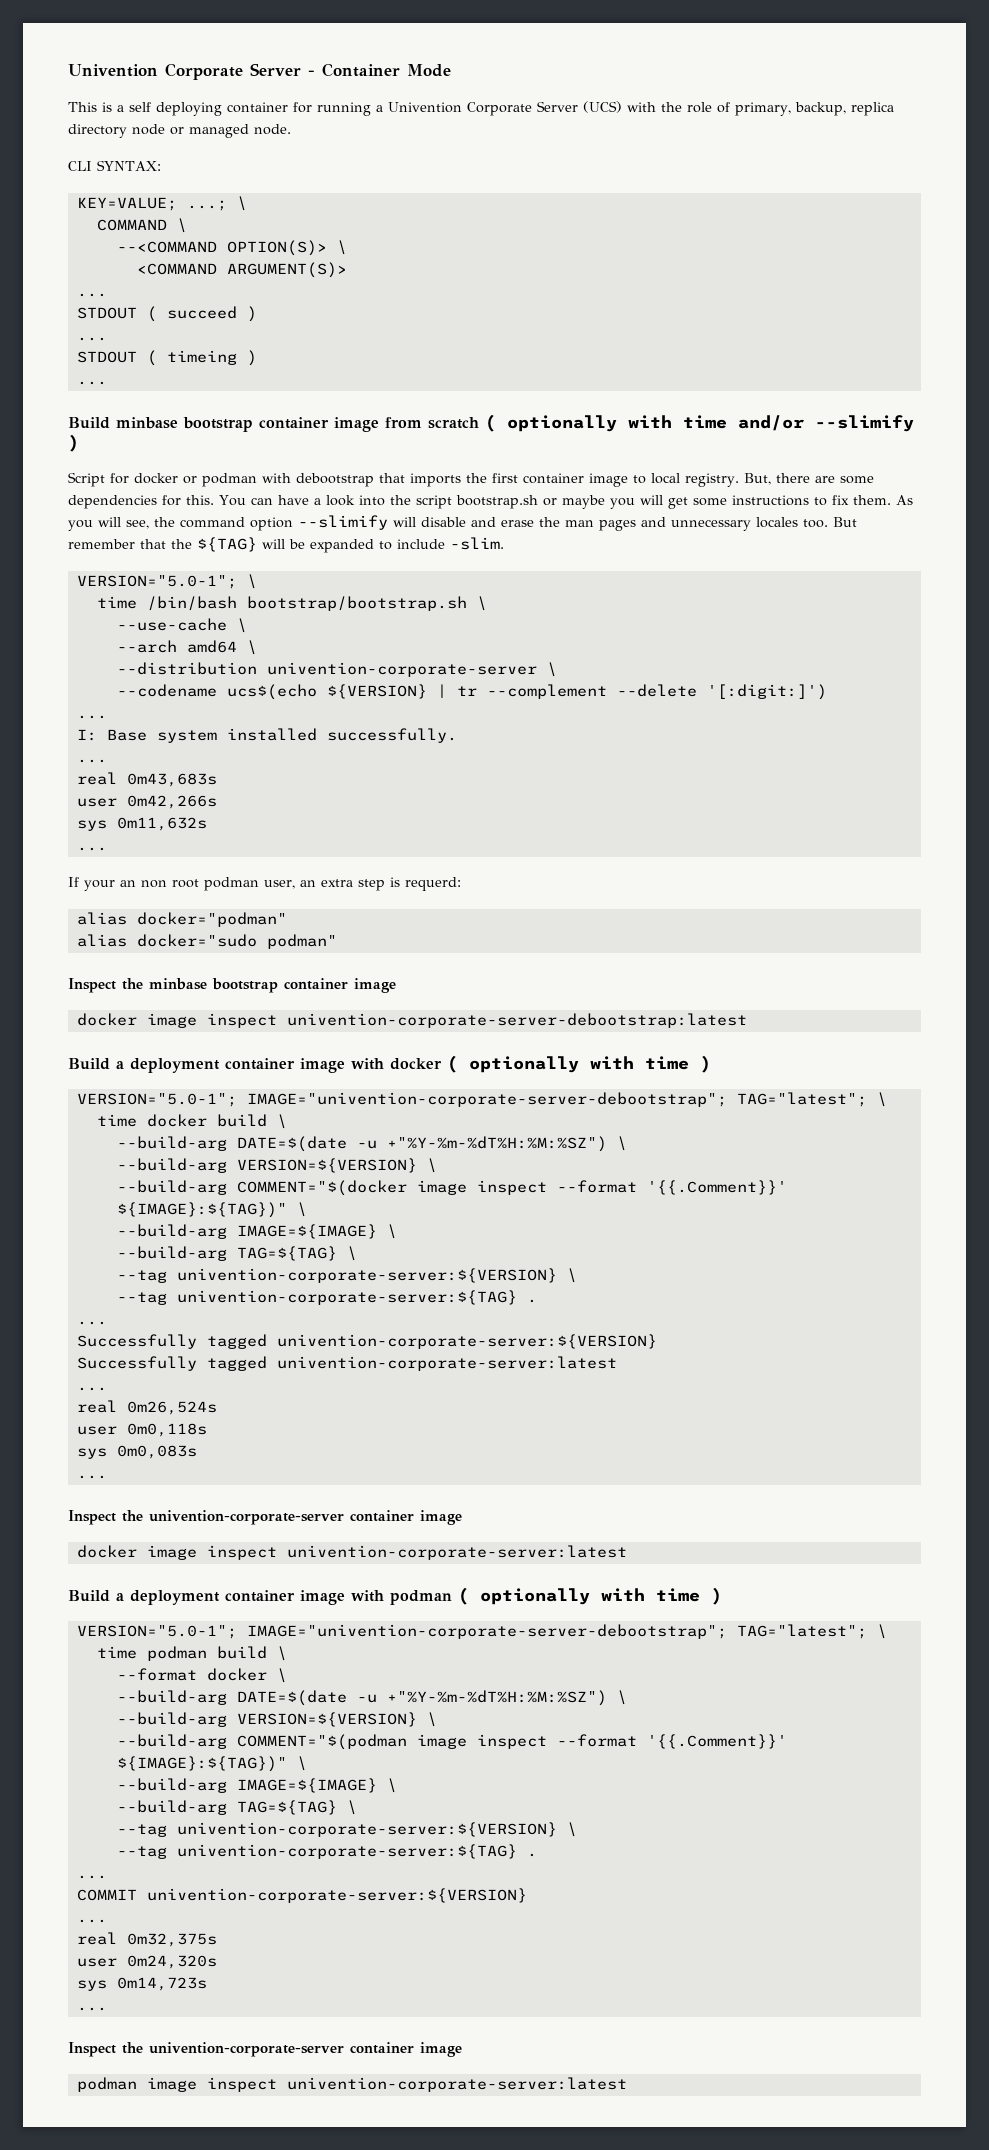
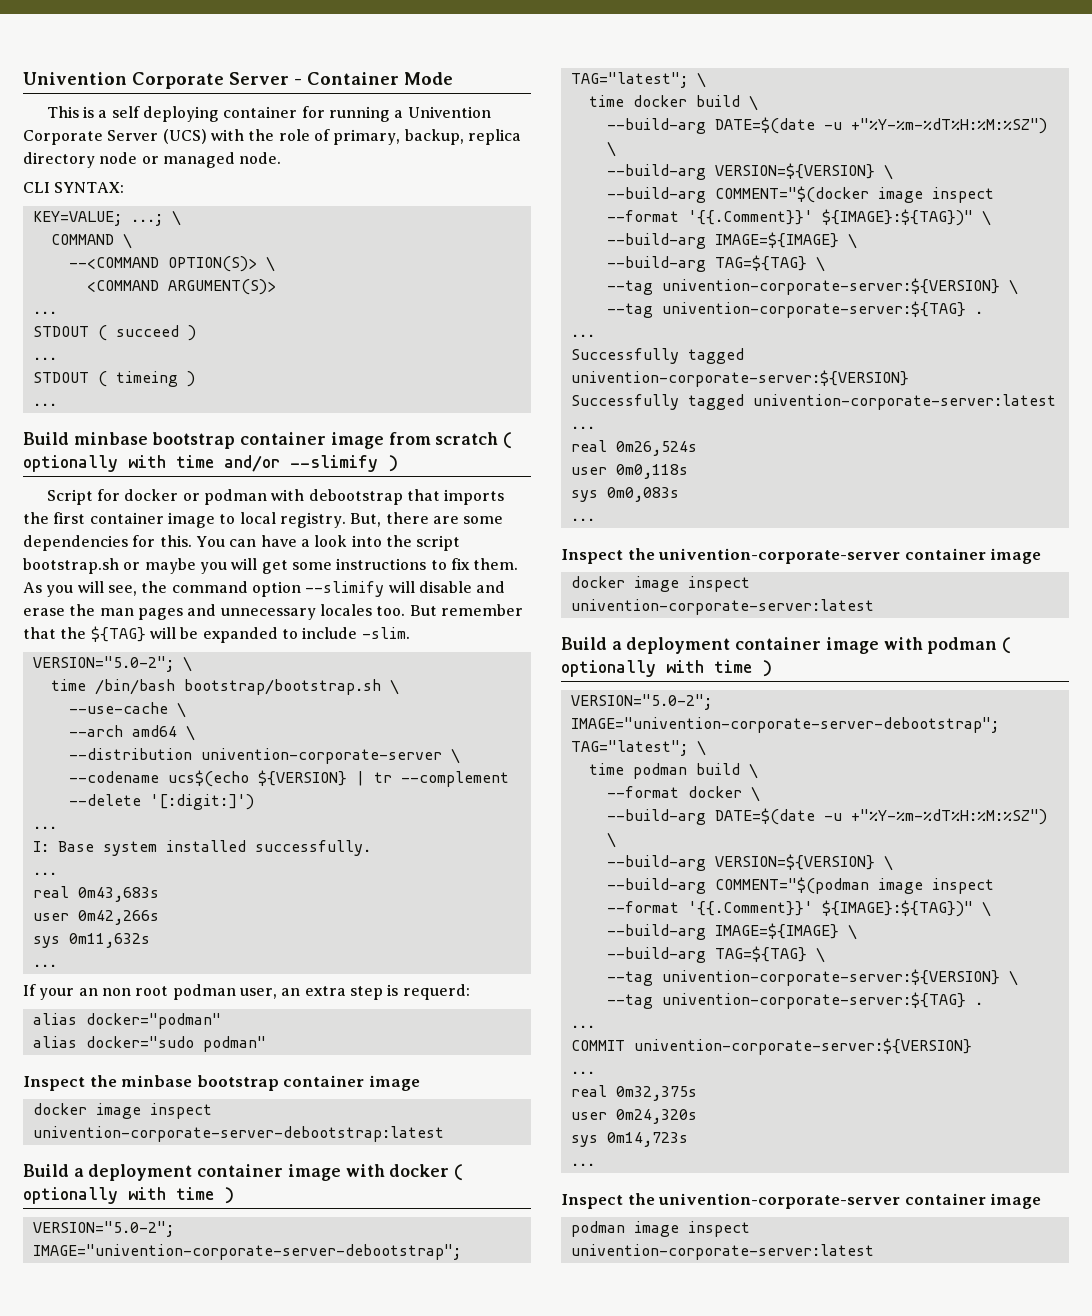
- VERSION="5.0-1"; \
+ VERSION="5.0-2"; \
  Build a deployment container image with docker ( optionally with time )
- VERSION="5.0-1"; IMAGE="univention-corporate-server-debootstrap"; TAG="latest"; \
+ VERSION="5.0-2"; IMAGE="univention-corporate-server-debootstrap"; TAG="latest"; \
  Build a deployment container image with podman ( optionally with time )
- VERSION="5.0-1"; IMAGE="univention-corporate-server-debootstrap"; TAG="latest"; \
+ VERSION="5.0-2"; IMAGE="univention-corporate-server-debootstrap"; TAG="latest"; \

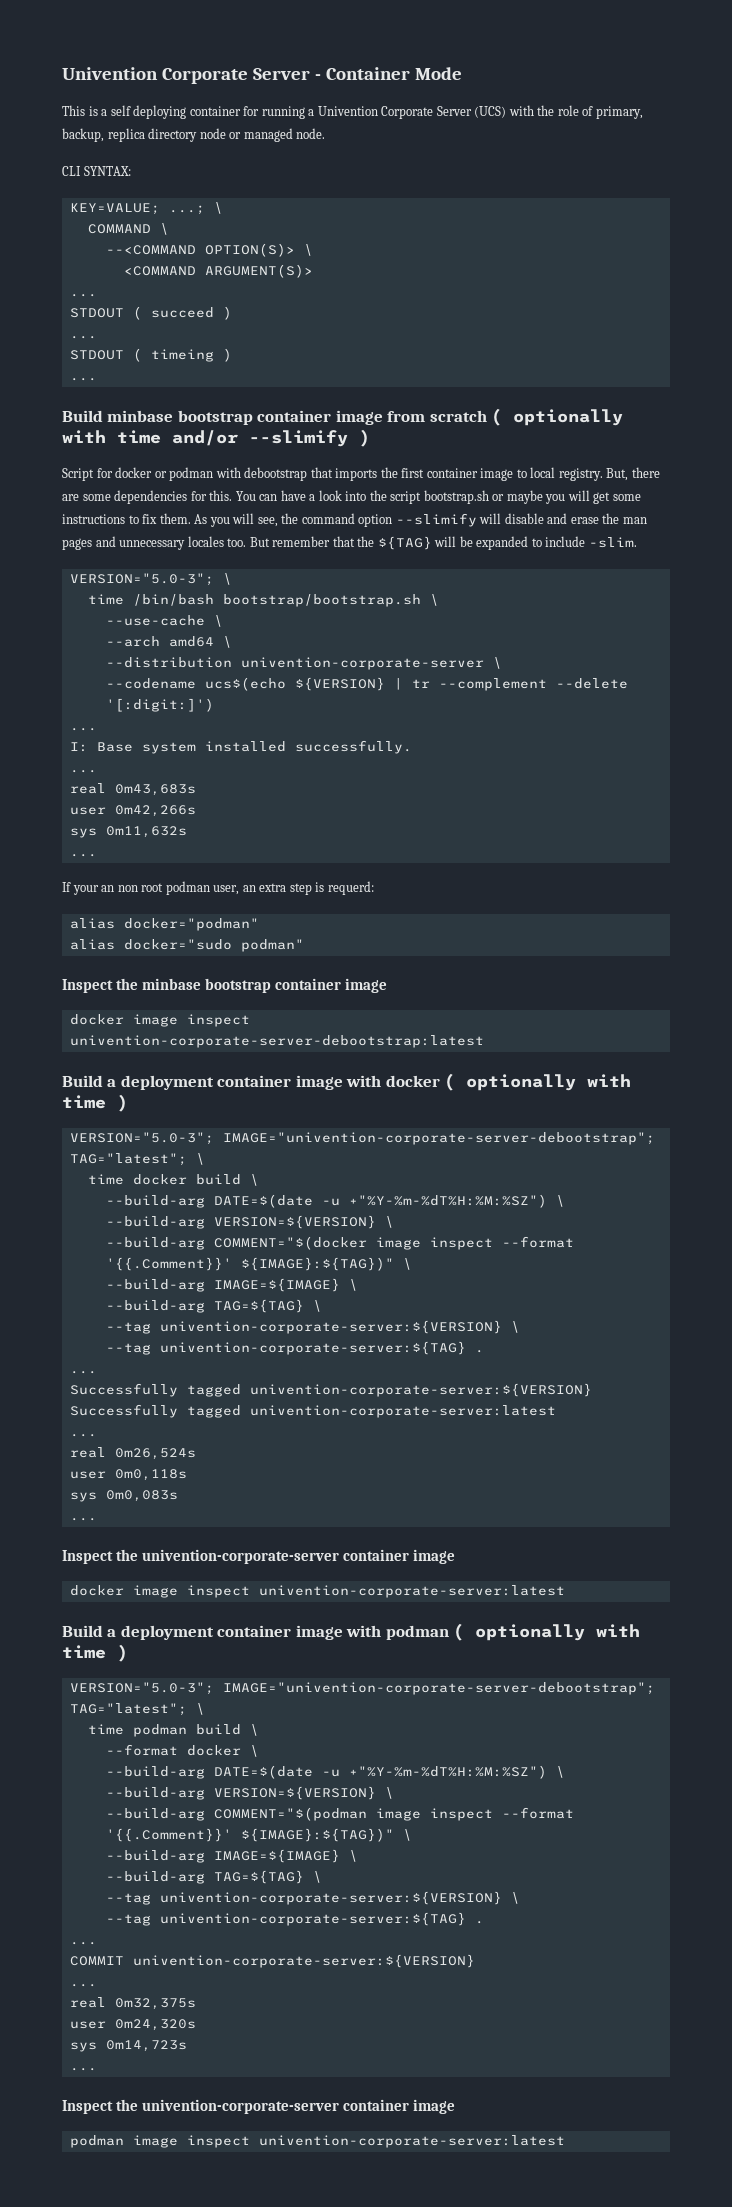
- VERSION="5.0-2"; \
+ VERSION="5.0-3"; \
  Build a deployment container image with docker ( optionally with time )
- VERSION="5.0-2"; IMAGE="univention-corporate-server-debootstrap"; TAG="latest"; \
+ VERSION="5.0-3"; IMAGE="univention-corporate-server-debootstrap"; TAG="latest"; \
  Build a deployment container image with podman ( optionally with time )
- VERSION="5.0-2"; IMAGE="univention-corporate-server-debootstrap"; TAG="latest"; \
+ VERSION="5.0-3"; IMAGE="univention-corporate-server-debootstrap"; TAG="latest"; \

